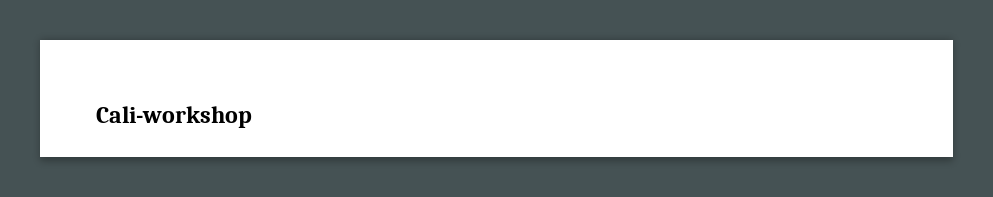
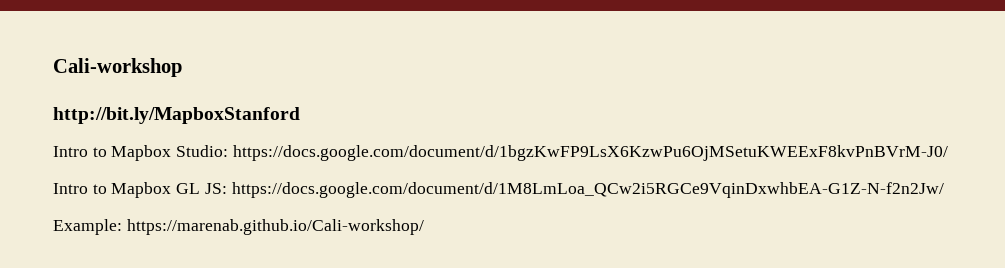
+ http://bit.ly/MapboxStanford
+ Intro to Mapbox Studio: https://docs.google.com/document/d/1bgzKwFP9LsX6KzwPu6OjMSetuKWEExF8kvPnBVrM-J0/
+ Intro to Mapbox GL JS: https://docs.google.com/document/d/1M8LmLoa_QCw2i5RGCe9VqinDxwhbEA-G1Z-N-f2n2Jw/
+ Example: https://marenab.github.io/Cali-workshop/

